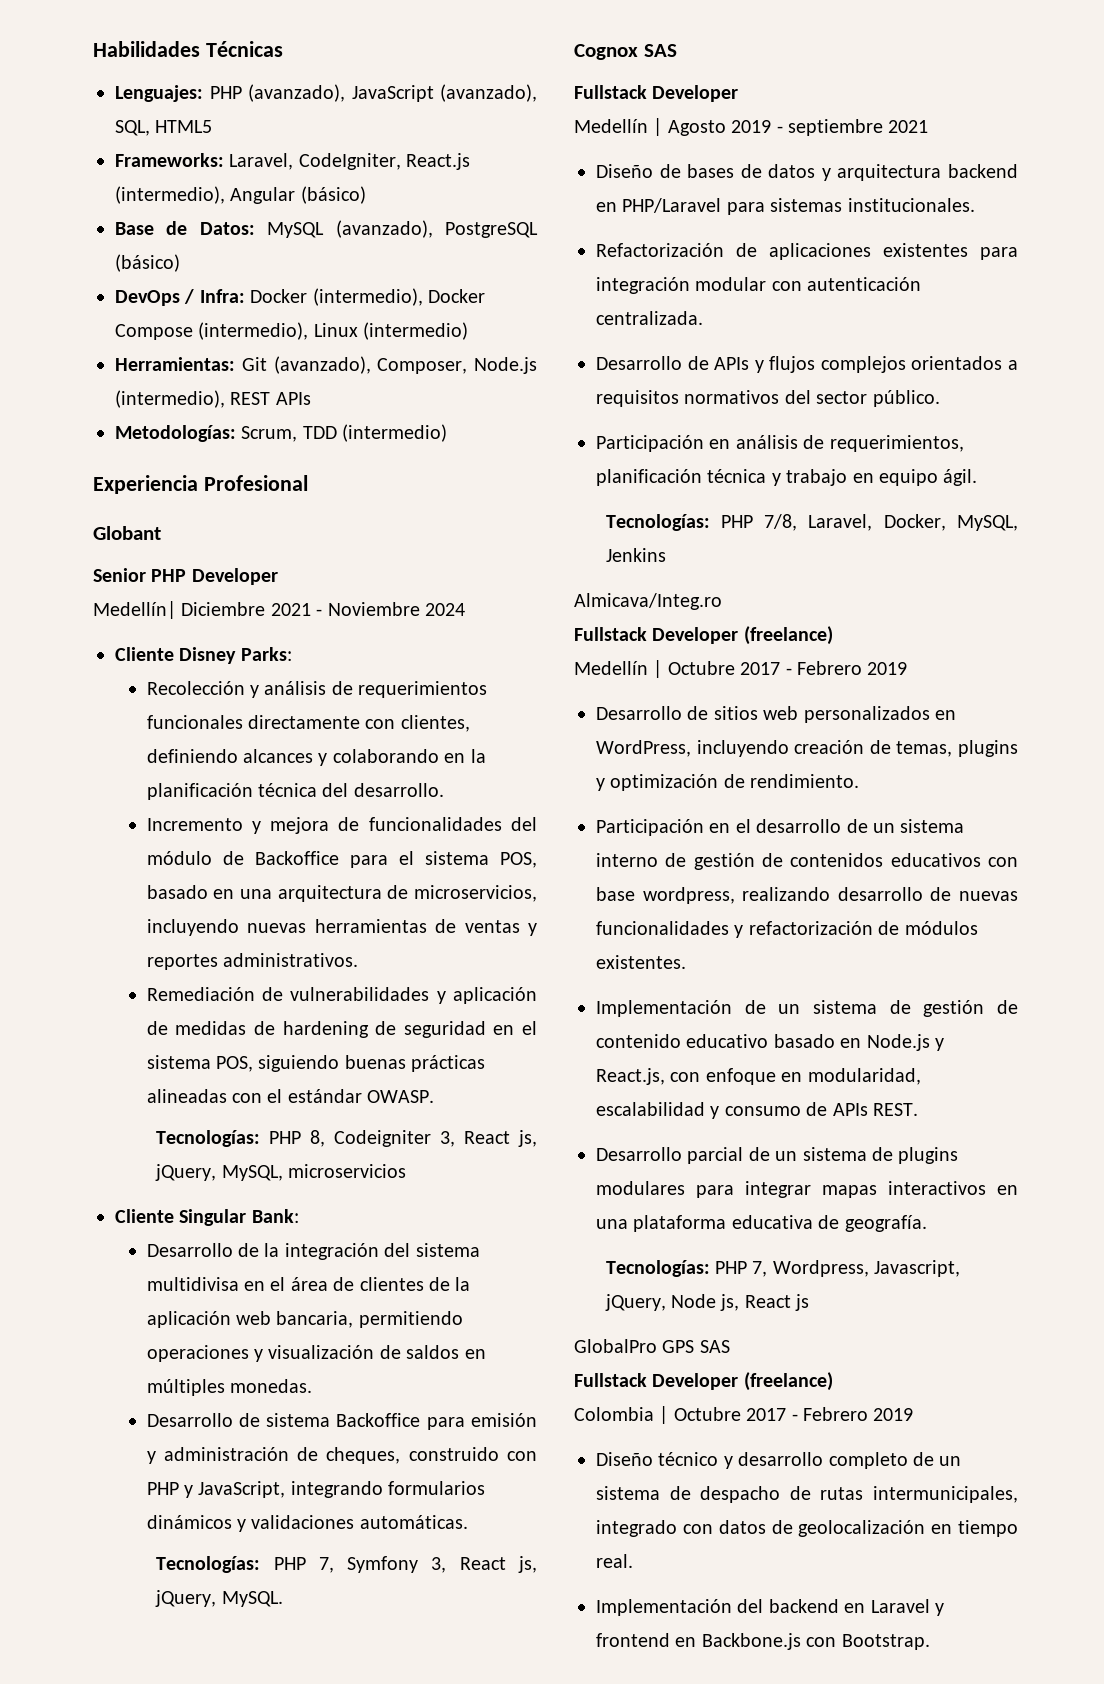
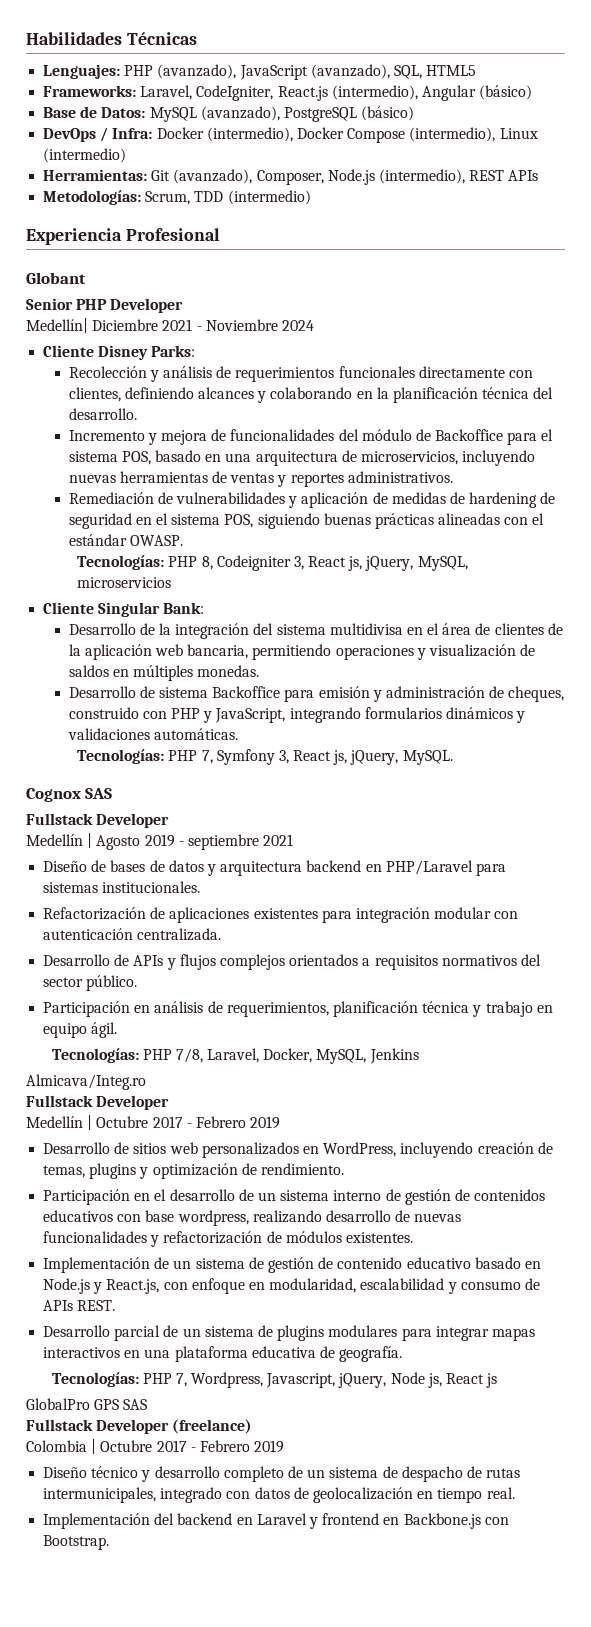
  Almicava/Integ.ro
- Fullstack Developer (freelance)
+ Fullstack Developer

